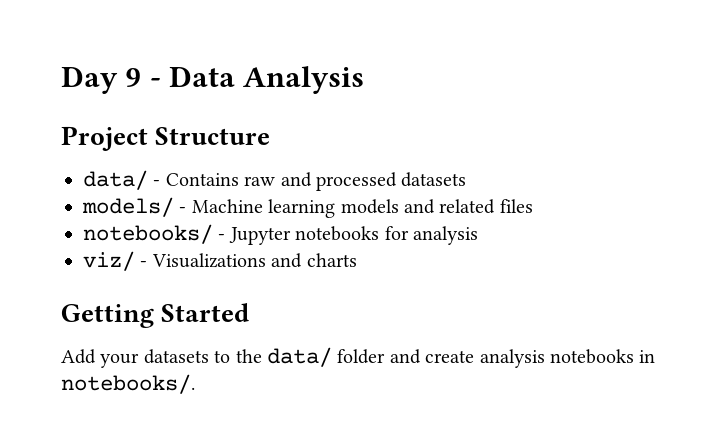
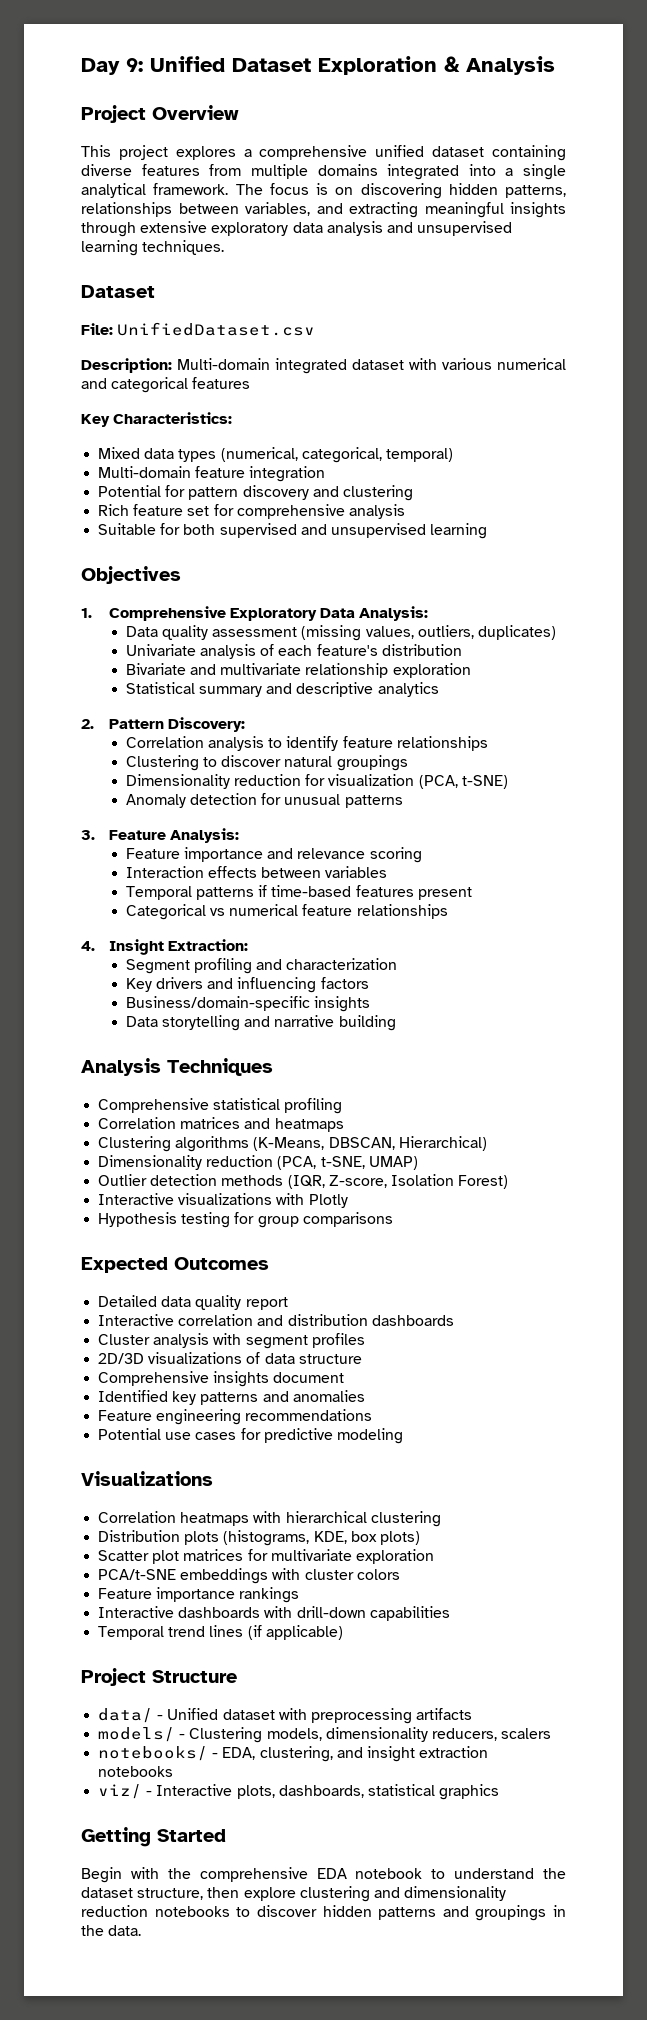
- Day 9 - Data Analysis
+ Day 9: Unified Dataset Exploration & Analysis
+ Project Overview
+ This project explores a comprehensive unified dataset containing diverse features from multiple domains integrated into a single analytical framework. The focus is on discovering hidden patterns, relationships between variables, and extracting meaningful insights through extensive exploratory data analysis and unsupervised learning techniques.
+ Dataset
+ File: UnifiedDataset.csv
+ Description: Multi-domain integrated dataset with various numerical and categorical features
+ Key Characteristics:
+ Mixed data types (numerical, categorical, temporal)
+ Multi-domain feature integration
+ Potential for pattern discovery and clustering
+ Rich feature set for comprehensive analysis
+ Suitable for both supervised and unsupervised learning
+ Objectives
+ 1. Comprehensive Exploratory Data Analysis:
+ Data quality assessment (missing values, outliers, duplicates)
+ Univariate analysis of each feature's distribution
+ Bivariate and multivariate relationship exploration
+ Statistical summary and descriptive analytics
+ 2. Pattern Discovery:
+ Correlation analysis to identify feature relationships
+ Clustering to discover natural groupings
+ Dimensionality reduction for visualization (PCA, t-SNE)
+ Anomaly detection for unusual patterns
+ 3. Feature Analysis:
+ Feature importance and relevance scoring
+ Interaction effects between variables
+ Temporal patterns if time-based features present
+ Categorical vs numerical feature relationships
+ 4. Insight Extraction:
+ Segment profiling and characterization
+ Key drivers and influencing factors
+ Business/domain-specific insights
+ Data storytelling and narrative building
+ Analysis Techniques
+ Comprehensive statistical profiling
+ Correlation matrices and heatmaps
+ Clustering algorithms (K-Means, DBSCAN, Hierarchical)
+ Dimensionality reduction (PCA, t-SNE, UMAP)
+ Outlier detection methods (IQR, Z-score, Isolation Forest)
+ Interactive visualizations with Plotly
+ Hypothesis testing for group comparisons
+ Expected Outcomes
+ Detailed data quality report
+ Interactive correlation and distribution dashboards
+ Cluster analysis with segment profiles
+ 2D/3D visualizations of data structure
+ Comprehensive insights document
+ Identified key patterns and anomalies
+ Feature engineering recommendations
+ Potential use cases for predictive modeling
+ Visualizations
+ Correlation heatmaps with hierarchical clustering
+ Distribution plots (histograms, KDE, box plots)
+ Scatter plot matrices for multivariate exploration
+ PCA/t-SNE embeddings with cluster colors
+ Feature importance rankings
+ Interactive dashboards with drill-down capabilities
+ Temporal trend lines (if applicable)
  Project Structure
- data/ - Contains raw and processed datasets
- models/ - Machine learning models and related files
- notebooks/ - Jupyter notebooks for analysis
+ data/ - Unified dataset with preprocessing artifacts
+ models/ - Clustering models, dimensionality reducers, scalers
+ notebooks/ - EDA, clustering, and insight extraction notebooks
- viz/ - Visualizations and charts
+ viz/ - Interactive plots, dashboards, statistical graphics
  Getting Started
- Add your datasets to the data/ folder and create analysis notebooks in notebooks/.
+ Begin with the comprehensive EDA notebook to understand the dataset structure, then explore clustering and dimensionality reduction notebooks to discover hidden patterns and groupings in the data.

